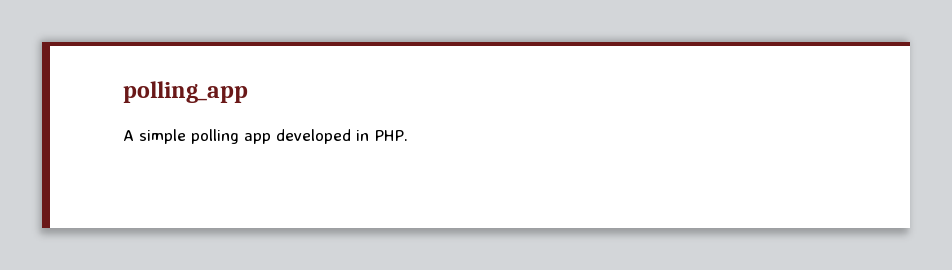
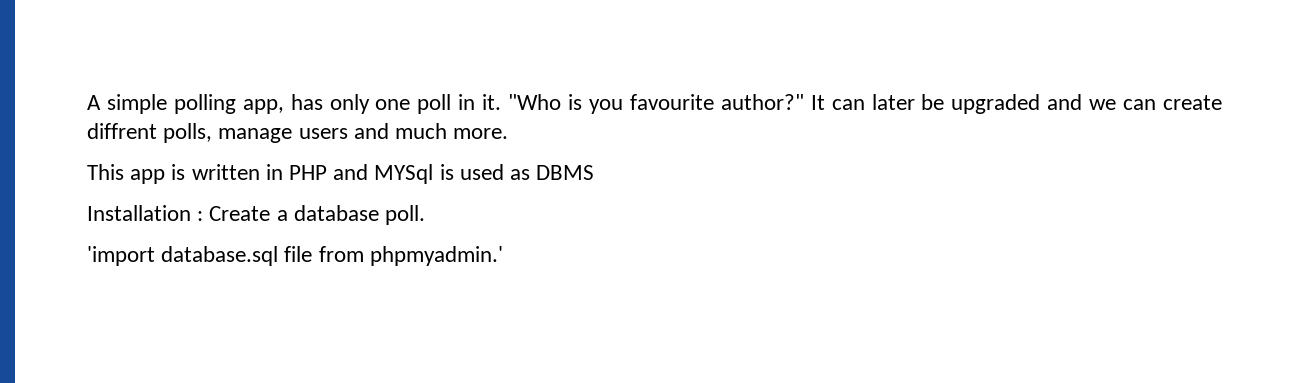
- polling_app
- A simple polling app developed in PHP.
+ A simple polling app, has only one poll in it. "Who is you favourite author?" It can later be upgraded and we can create diffrent polls, manage users and much more.
+ This app is written in PHP and MYSql is used as DBMS
+ Installation : Create a database poll.
+ 'import database.sql file from phpmyadmin.'

